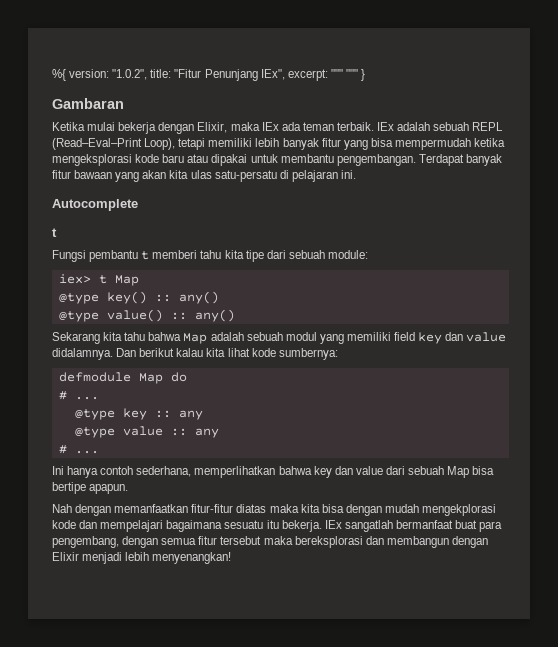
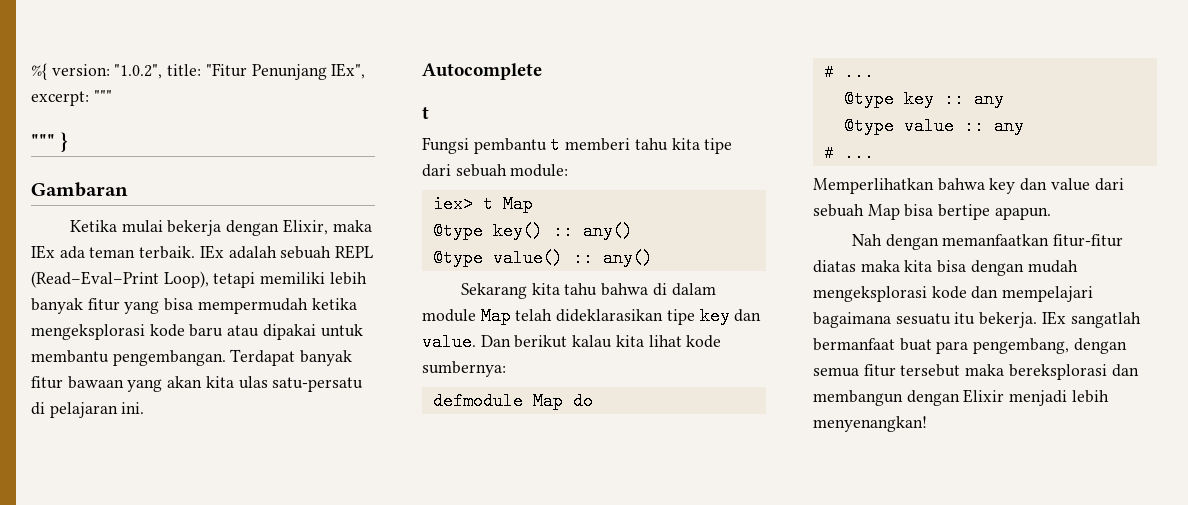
- %{ version: "1.0.2", title: "Fitur Penunjang IEx", excerpt: """ """ }
+ %{ version: "1.0.2", title: "Fitur Penunjang IEx", excerpt: """
+ """ }
- Sekarang kita tahu bahwa Map adalah sebuah modul yang memiliki field key dan value didalamnya.
+ Sekarang kita tahu bahwa di dalam module Map telah dideklarasikan tipe key dan value.
- Ini hanya contoh sederhana, memperlihatkan bahwa key dan value dari sebuah Map bisa bertipe apapun.
+ Memperlihatkan bahwa key dan value dari sebuah Map bisa bertipe apapun.
- Nah dengan memanfaatkan fitur-fitur diatas maka kita bisa dengan mudah mengekplorasi kode dan mempelajari bagaimana sesuatu itu bekerja.
+ Nah dengan memanfaatkan fitur-fitur diatas maka kita bisa dengan mudah mengeksplorasi kode dan mempelajari bagaimana sesuatu itu bekerja.

